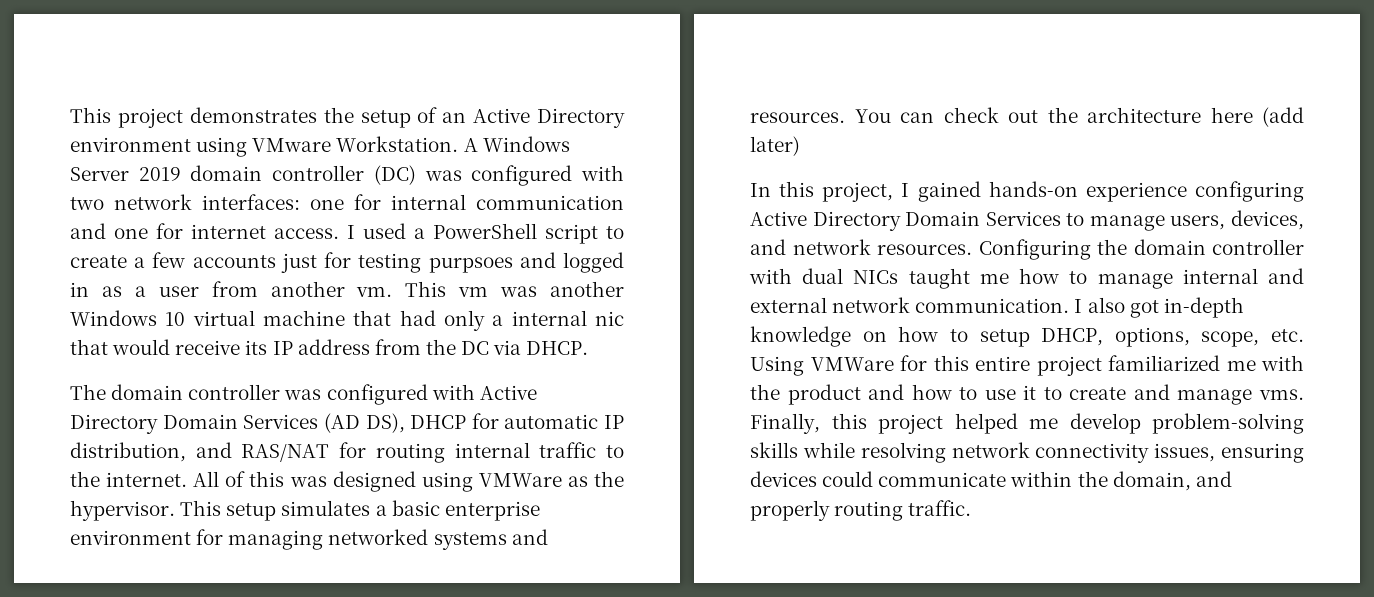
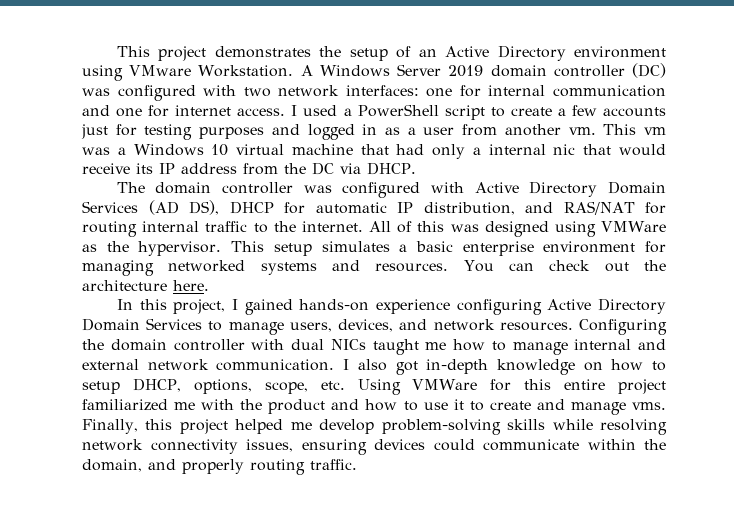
- I used a PowerShell script to create a few accounts just for testing purpsoes and logged in as a user from another vm.
+ I used a PowerShell script to create a few accounts just for testing purposes and logged in as a user from another vm.
- This vm was another Windows 10 virtual machine that had only a internal nic that would receive its IP address from the DC via DHCP.
+ This vm was a Windows 10 virtual machine that had only a internal nic that would receive its IP address from the DC via DHCP.
- You can check out the architecture here (add later)
+ You can check out the architecture here.

